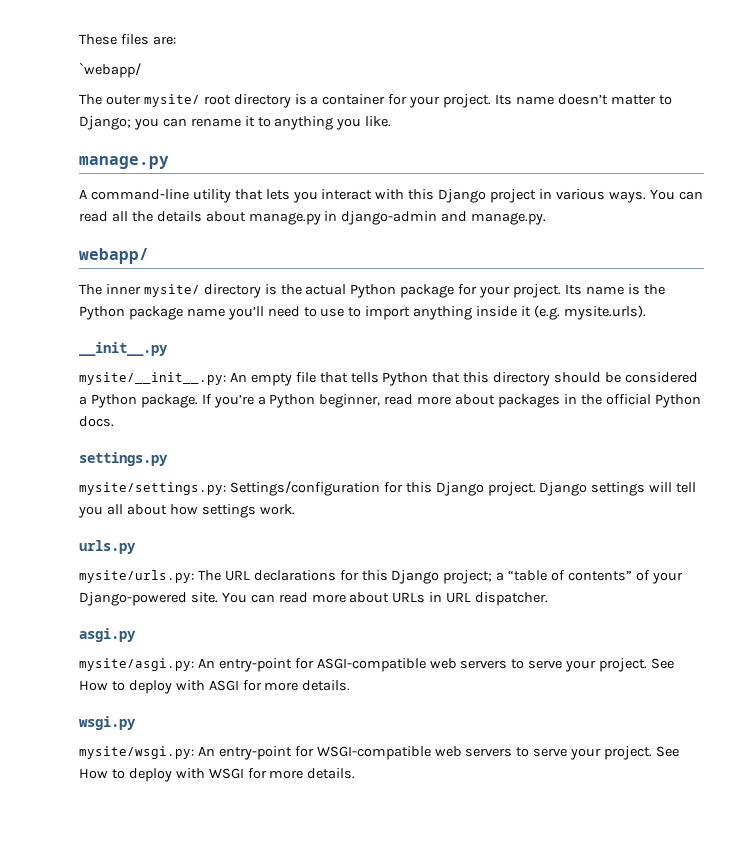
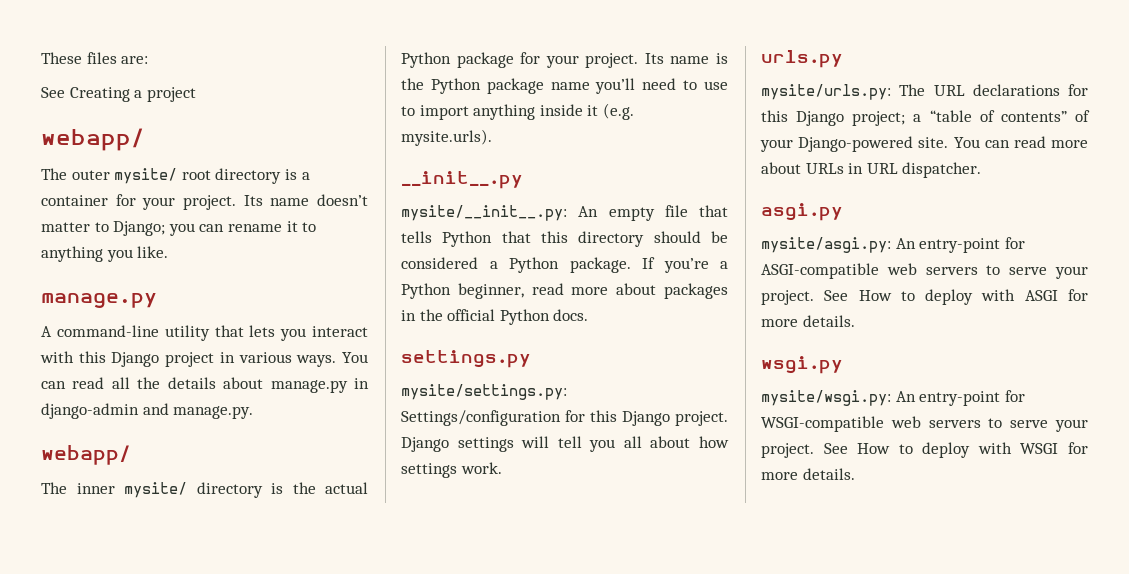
- `webapp/
+ See Creating a project
+ webapp/

